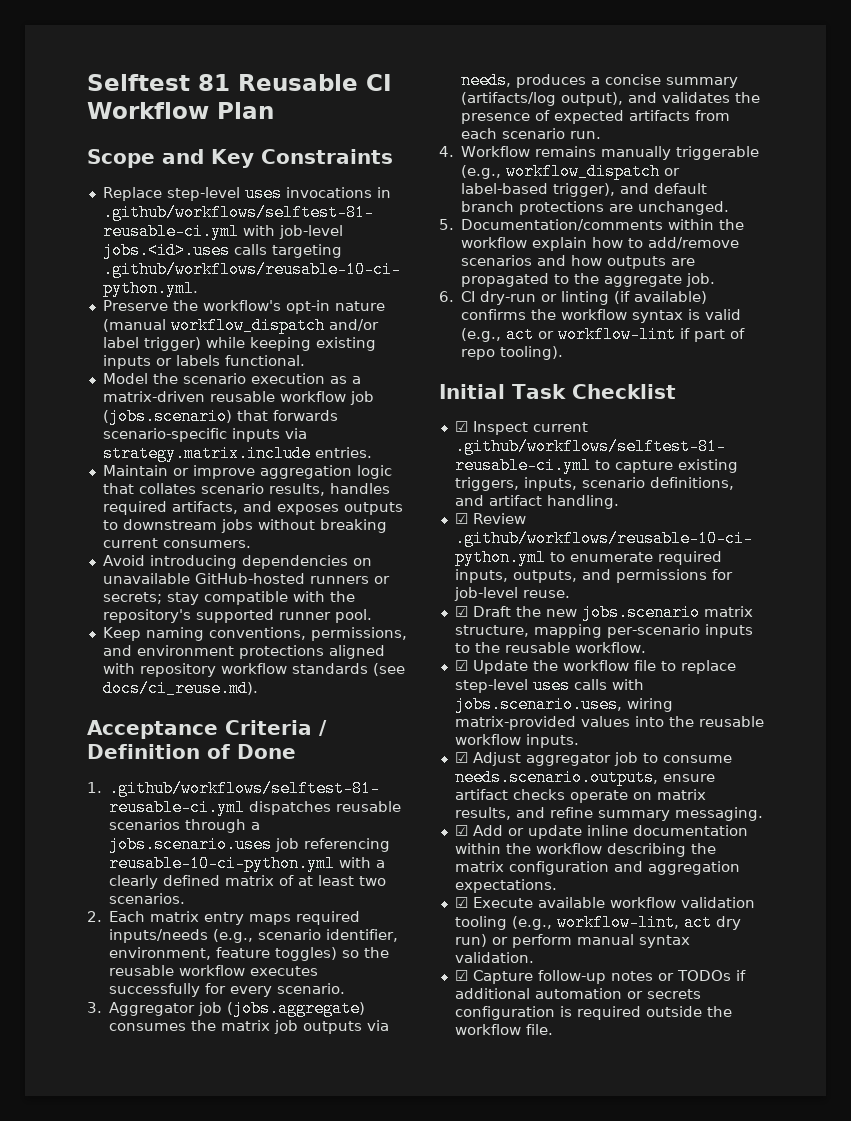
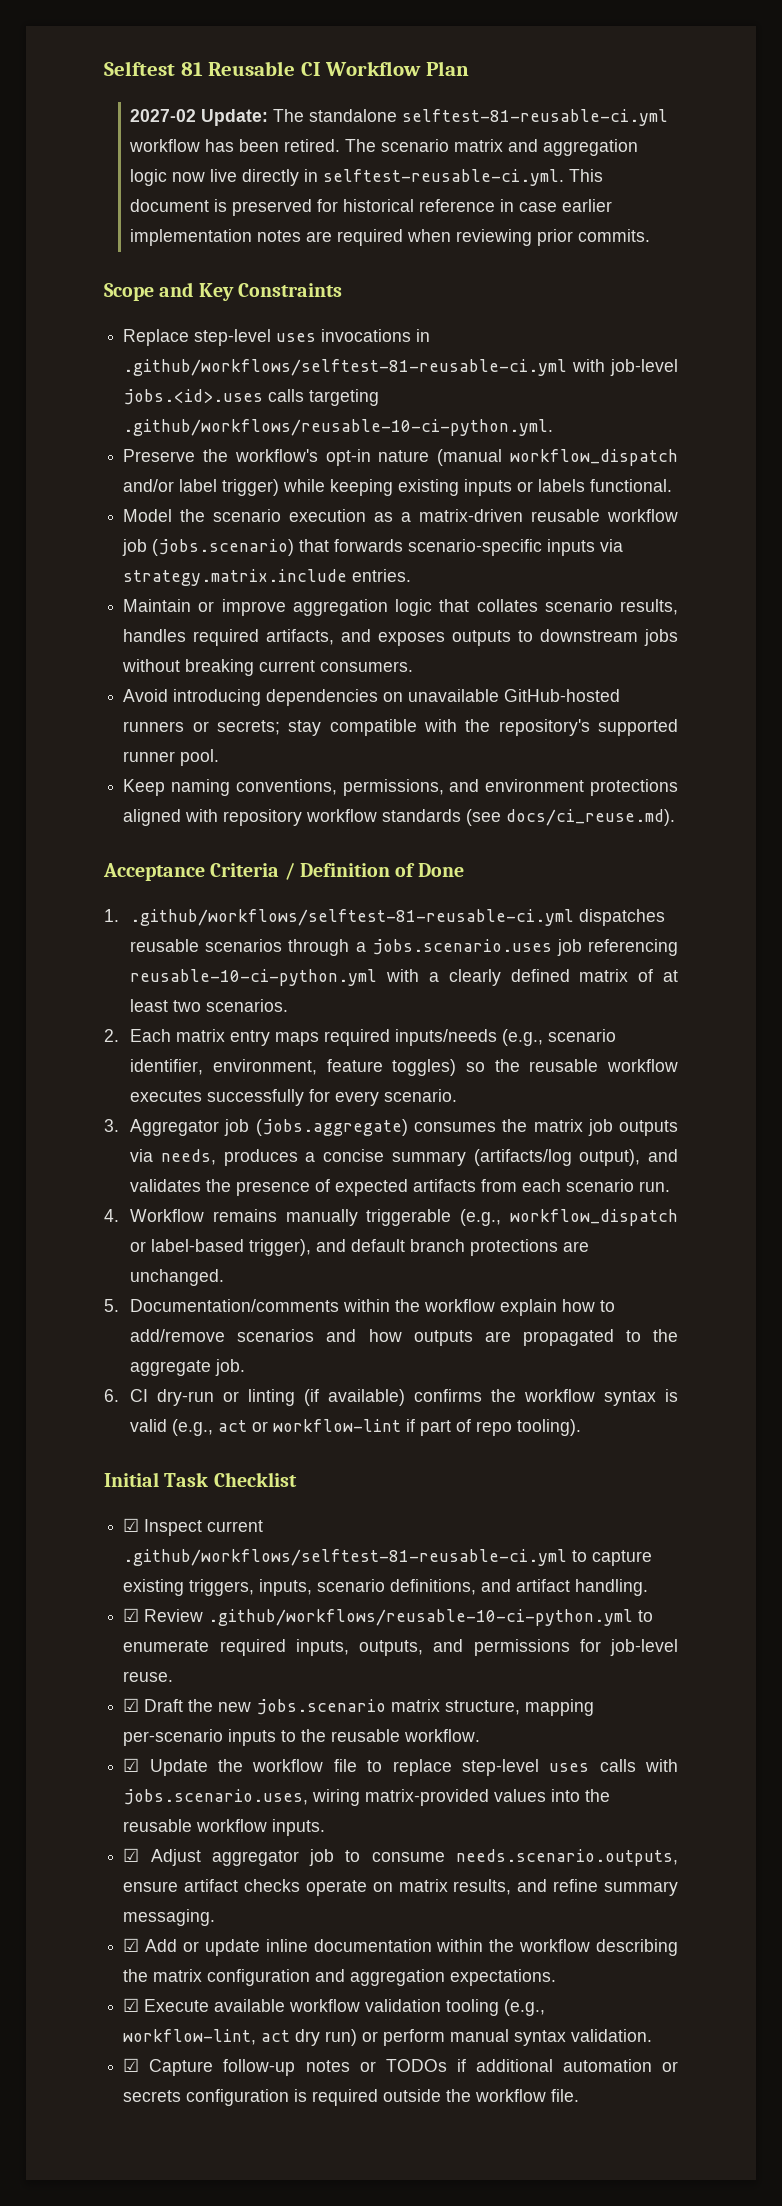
+ 2027-02 Update: The standalone selftest-81-reusable-ci.yml workflow has been retired. The scenario matrix and aggregation logic now live directly in selftest-reusable-ci.yml. This document is preserved for historical reference in case earlier implementation notes are required when reviewing prior commits.

